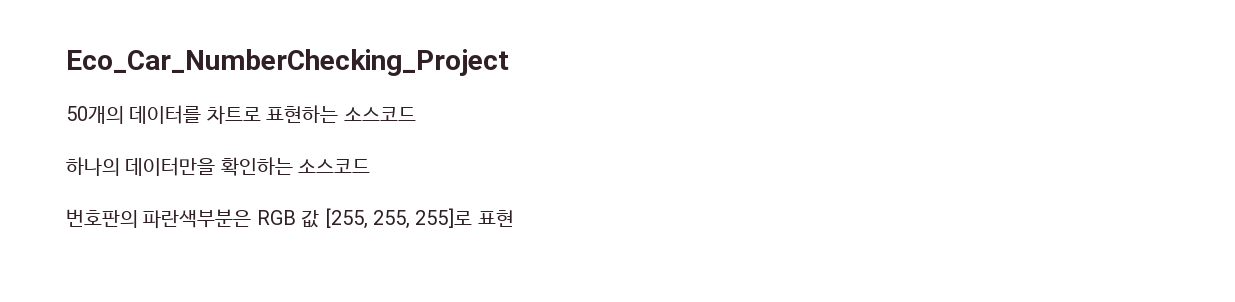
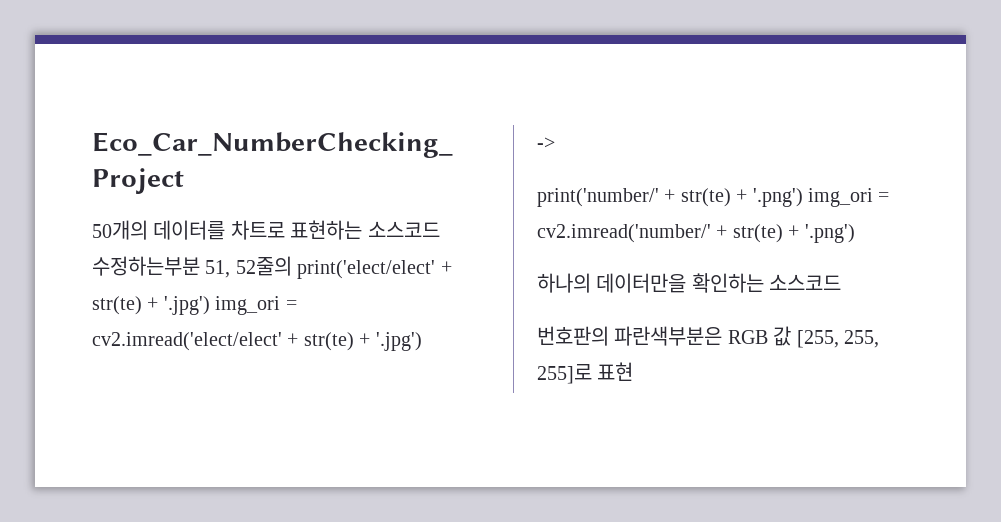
- 50개의 데이터를 차트로 표현하는 소스코드
+ 50개의 데이터를 차트로 표현하는 소스코드 수정하는부분 51, 52줄의 print('elect/elect' + str(te) + '.jpg') img_ori = cv2.imread('elect/elect' + str(te) + '.jpg')
+ ->
+ print('number/' + str(te) + '.png') img_ori = cv2.imread('number/' + str(te) + '.png')

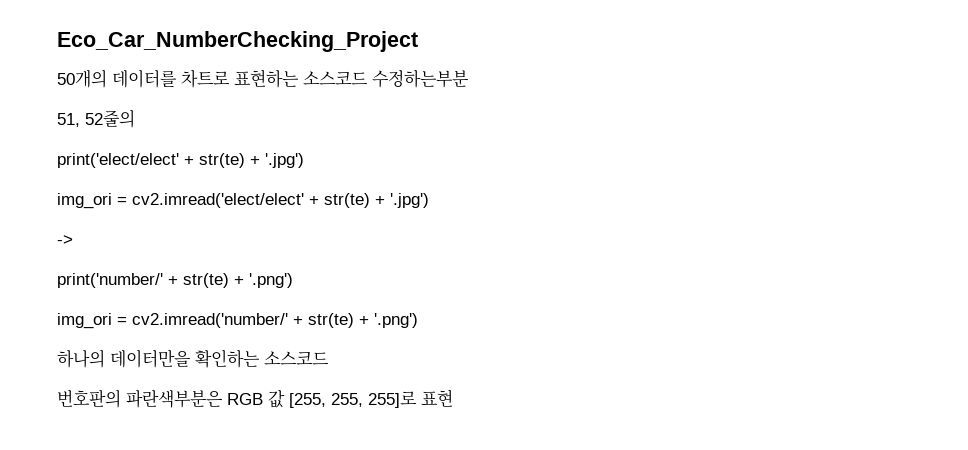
- 50개의 데이터를 차트로 표현하는 소스코드 수정하는부분 51, 52줄의 print('elect/elect' + str(te) + '.jpg') img_ori = cv2.imread('elect/elect' + str(te) + '.jpg')
+ 50개의 데이터를 차트로 표현하는 소스코드 수정하는부분
+ 51, 52줄의
+ print('elect/elect' + str(te) + '.jpg')
+ img_ori = cv2.imread('elect/elect' + str(te) + '.jpg')
- print('number/' + str(te) + '.png') img_ori = cv2.imread('number/' + str(te) + '.png')
+ print('number/' + str(te) + '.png')
+ img_ori = cv2.imread('number/' + str(te) + '.png')

